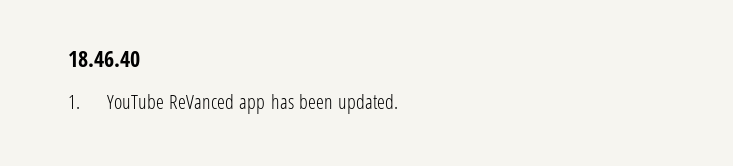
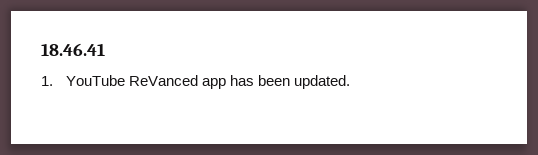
- 18.46.40
+ 18.46.41

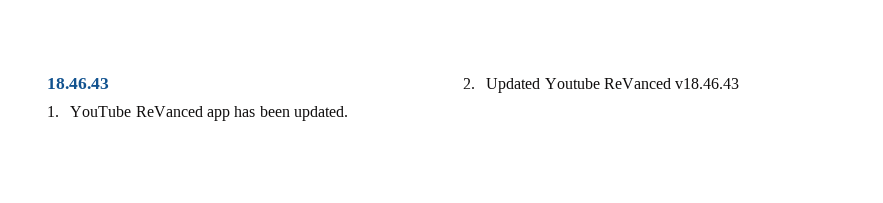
- 18.46.41
+ 18.46.43
+ 2. Updated Youtube ReVanced v18.46.43

